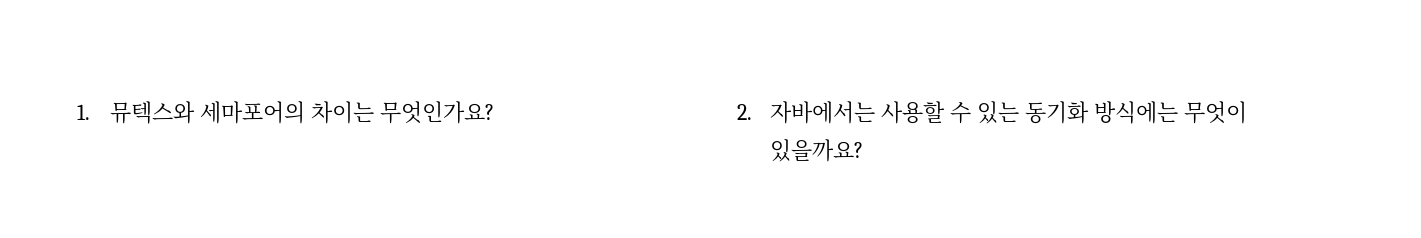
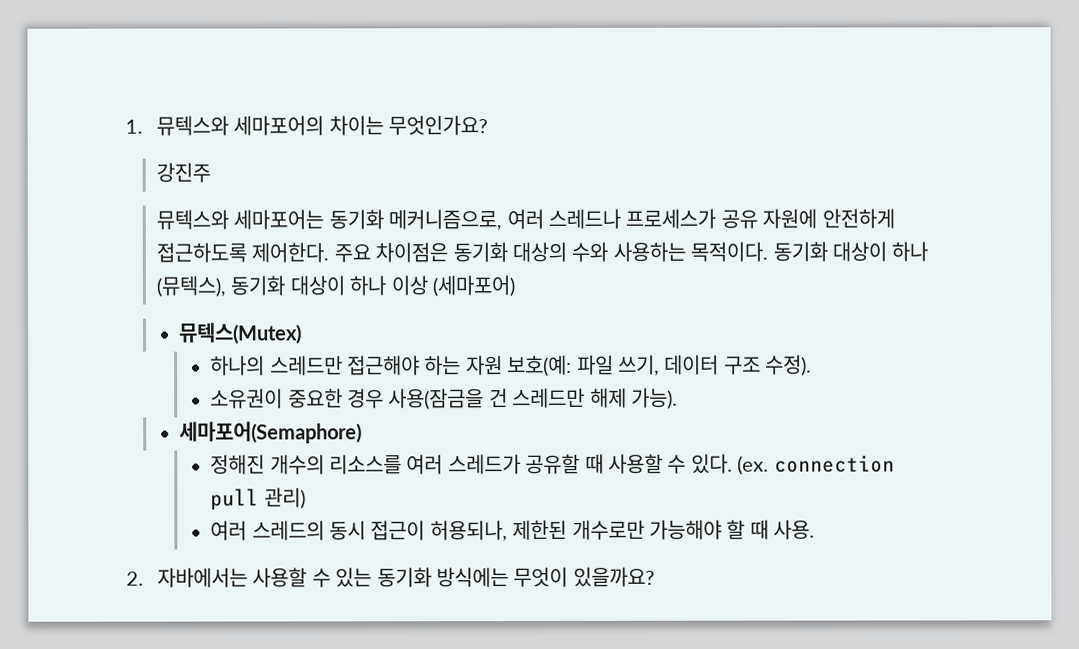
+ 강진주
+ 뮤텍스와 세마포어는 동기화 메커니즘으로, 여러 스레드나 프로세스가 공유 자원에 안전하게 접근하도록 제어한다. 주요 차이점은 동기화 대상의 수와 사용하는 목적이다. 동기화 대상이 하나 (뮤텍스), 동기화 대상이 하나 이상 (세마포어)
+ 뮤텍스(Mutex)
+ 하나의 스레드만 접근해야 하는 자원 보호(예: 파일 쓰기, 데이터 구조 수정).
+ 소유권이 중요한 경우 사용(잠금을 건 스레드만 해제 가능).
+ 세마포어(Semaphore)
+ 정해진 개수의 리소스를 여러 스레드가 공유할 때 사용할 수 있다. (ex. connection pull 관리)
+ 여러 스레드의 동시 접근이 허용되나, 제한된 개수로만 가능해야 할 때 사용.

